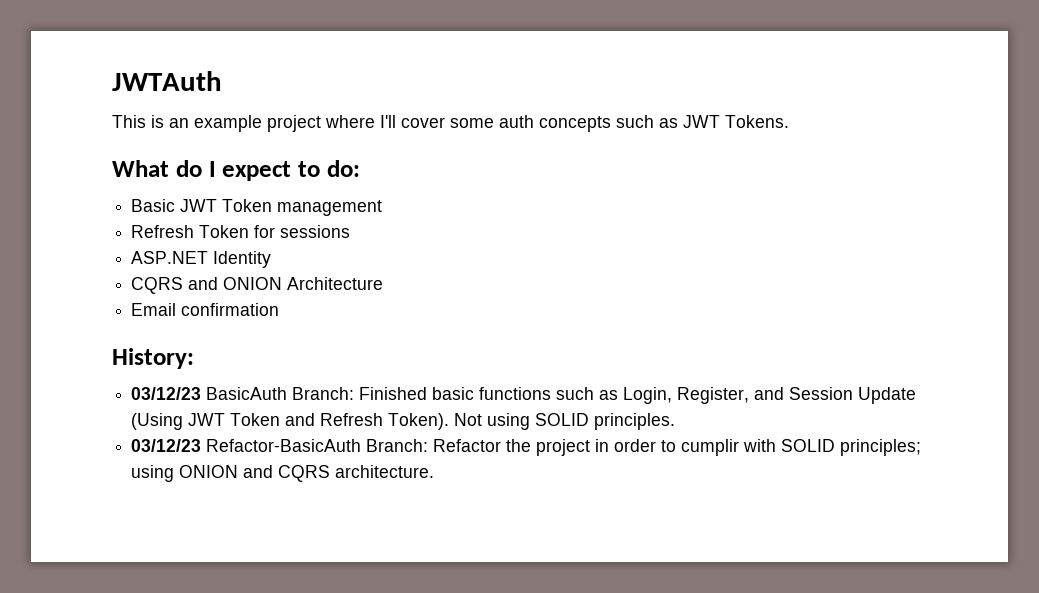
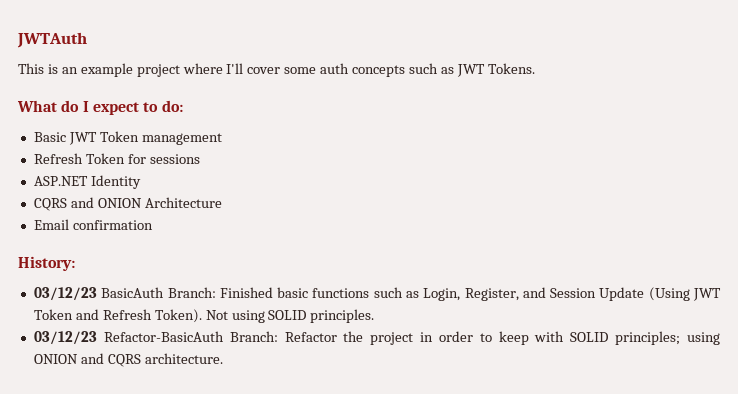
- 03/12/23 Refactor-BasicAuth Branch: Refactor the project in order to cumplir with SOLID principles; using ONION and CQRS architecture.
+ 03/12/23 Refactor-BasicAuth Branch: Refactor the project in order to keep with SOLID principles; using ONION and CQRS architecture.

